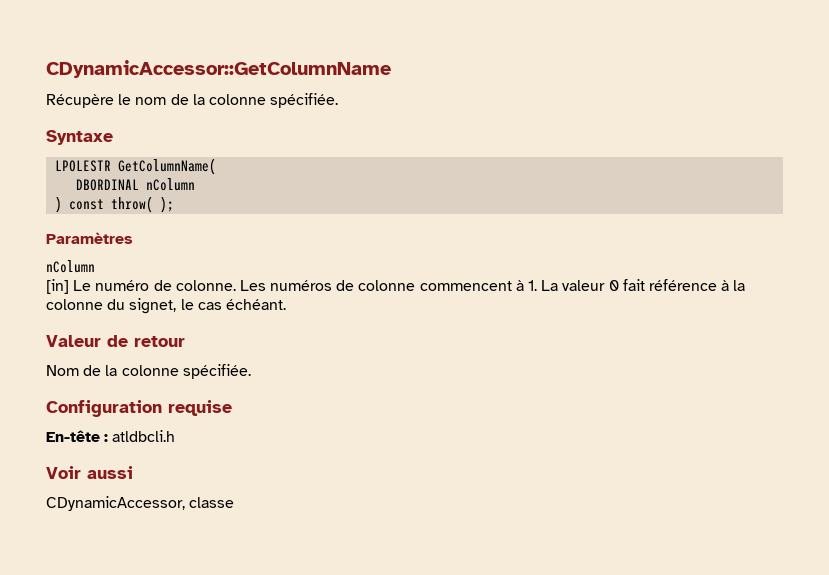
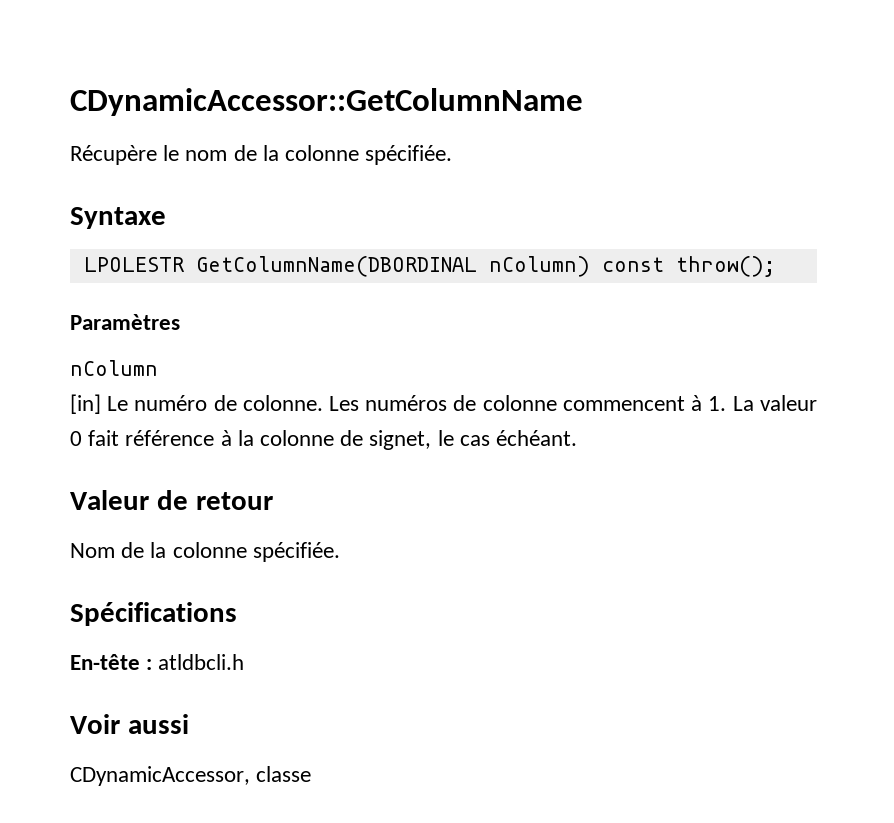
- LPOLESTR GetColumnName(
- DBORDINAL nColumn
- ) const throw( );
+ LPOLESTR GetColumnName(DBORDINAL nColumn) const throw();
- Les numéros de colonne commencent à 1. La valeur 0 fait référence à la colonne du signet, le cas échéant.
+ Les numéros de colonne commencent à 1. La valeur 0 fait référence à la colonne de signet, le cas échéant.
- Configuration requise
+ Spécifications

